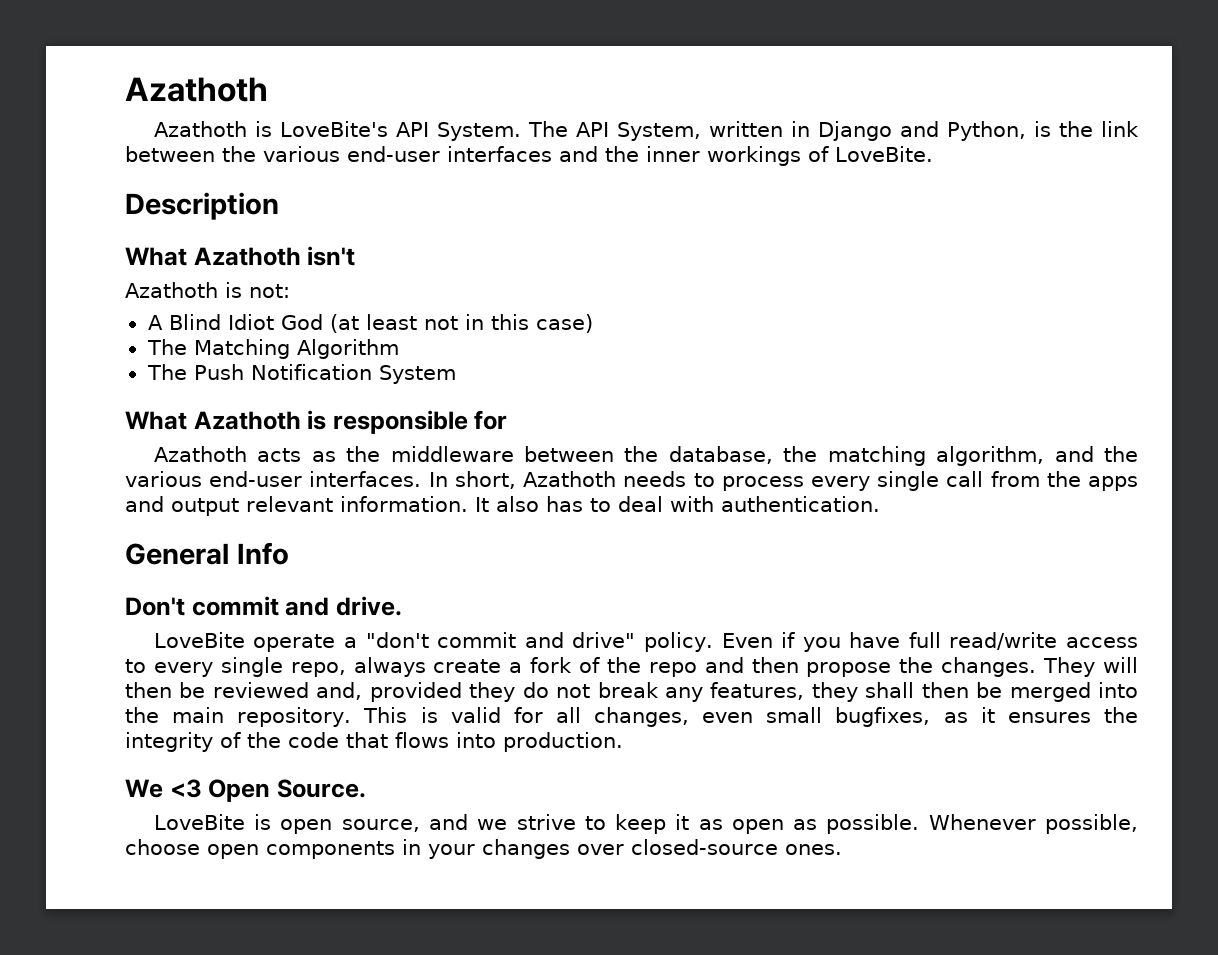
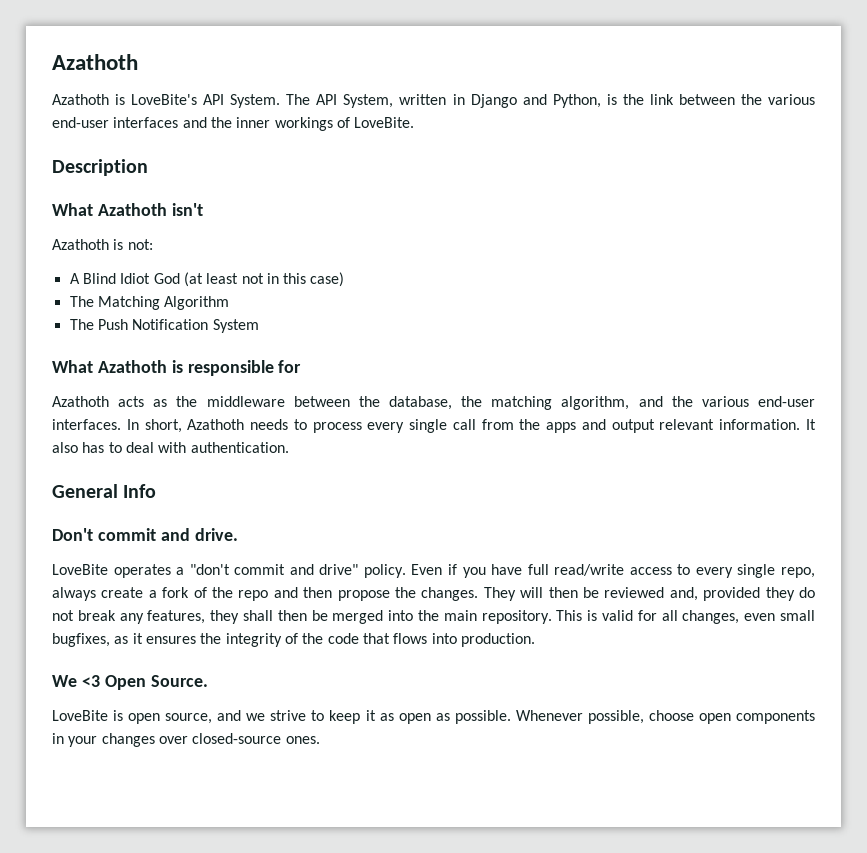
- LoveBite operate a "don't commit and drive" policy.
+ LoveBite operates a "don't commit and drive" policy.

